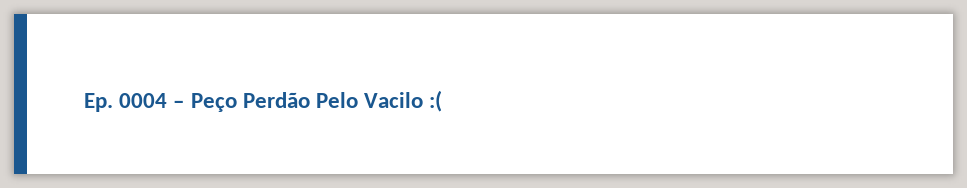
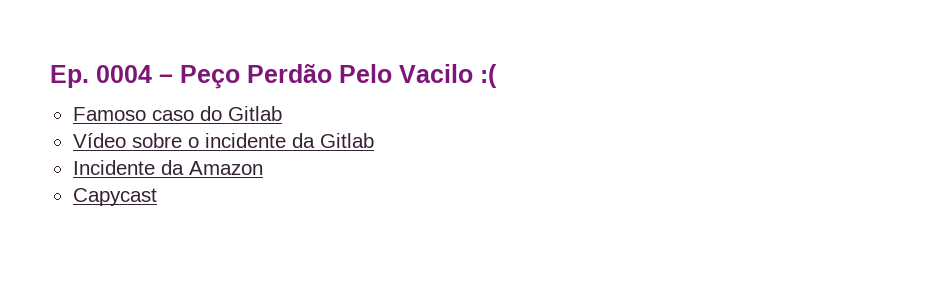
+ Famoso caso do Gitlab
+ Vídeo sobre o incidente da Gitlab
+ Incidente da Amazon
+ Capycast

